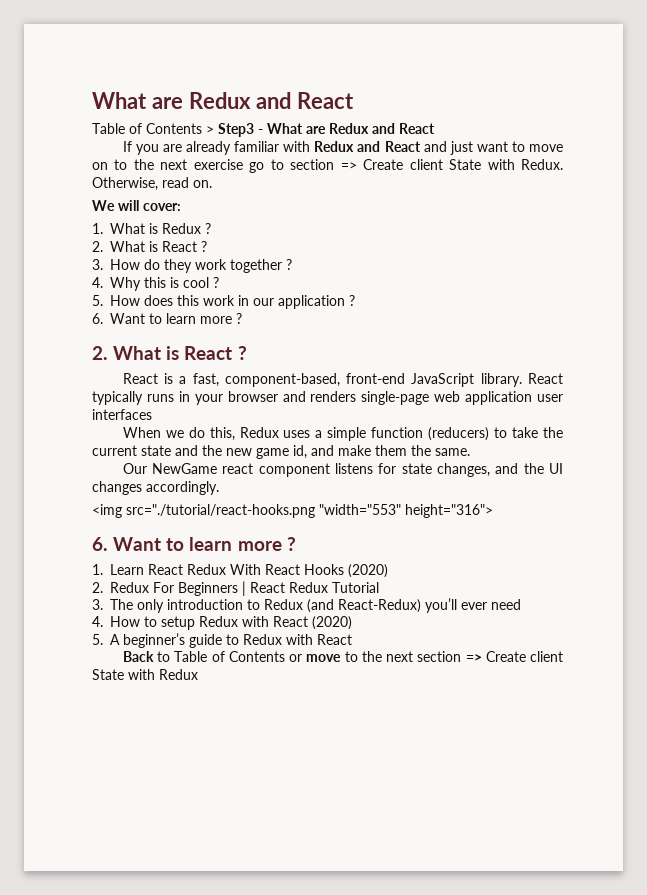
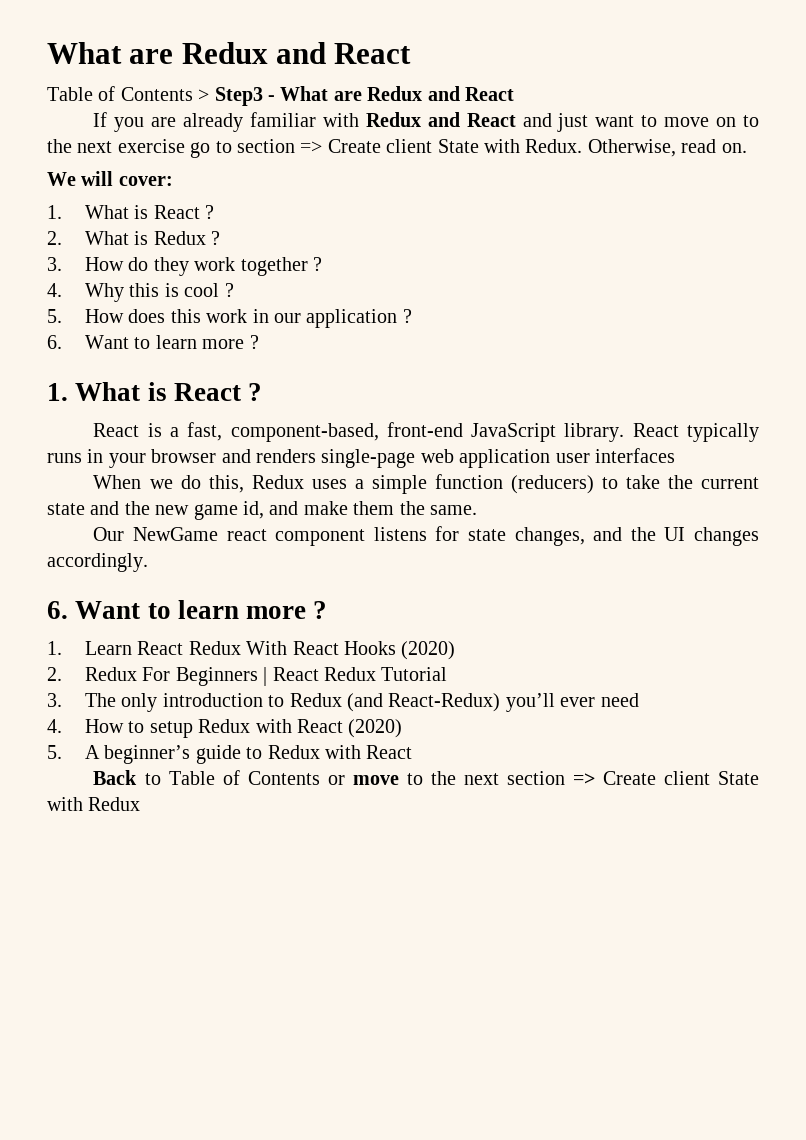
  We will cover:
- 1. What is Redux ?
- 2. What is React ?
+ 1. What is React ?
+ 2. What is Redux ?
  5. How does this work in our application ?
  6. Want to learn more ?
- 2. What is React ?
+ 1. What is React ?
- <img src="./tutorial/react-hooks.png "width="553" height="316">

